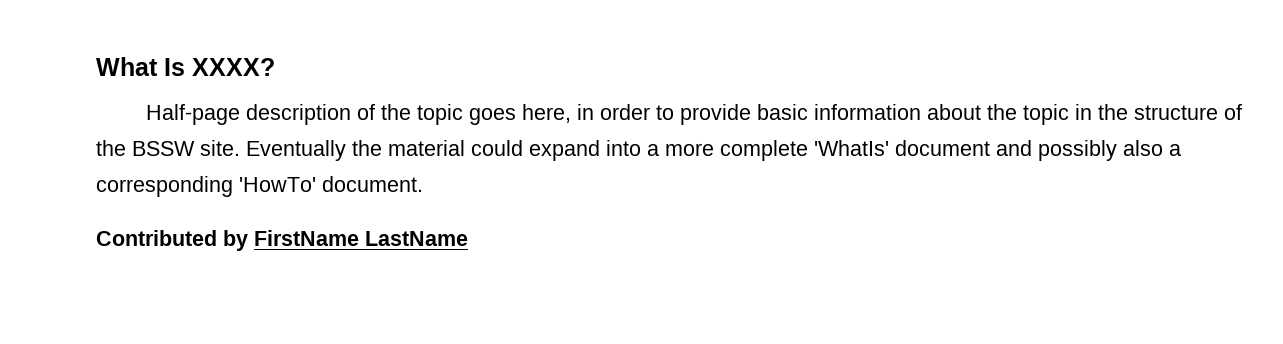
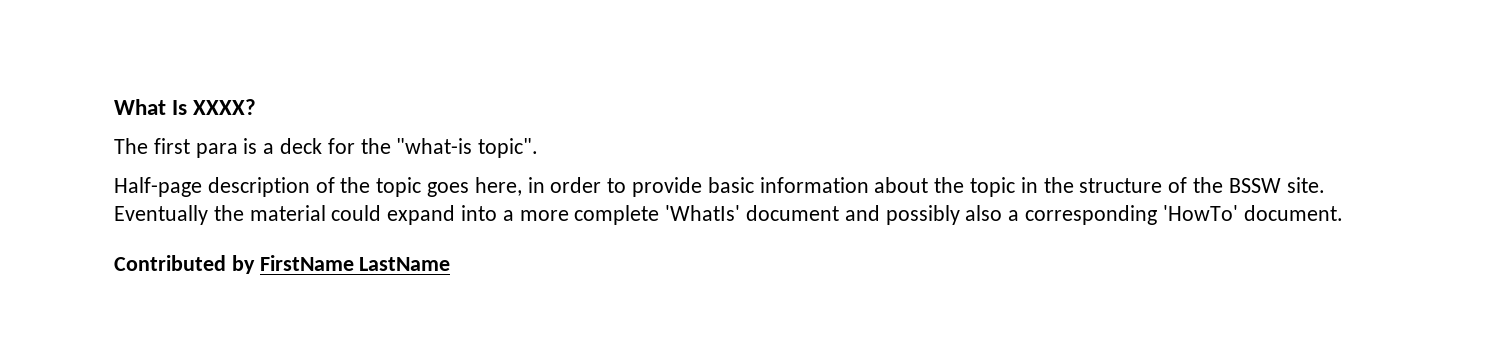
+ The first para is a deck for the "what-is topic".

